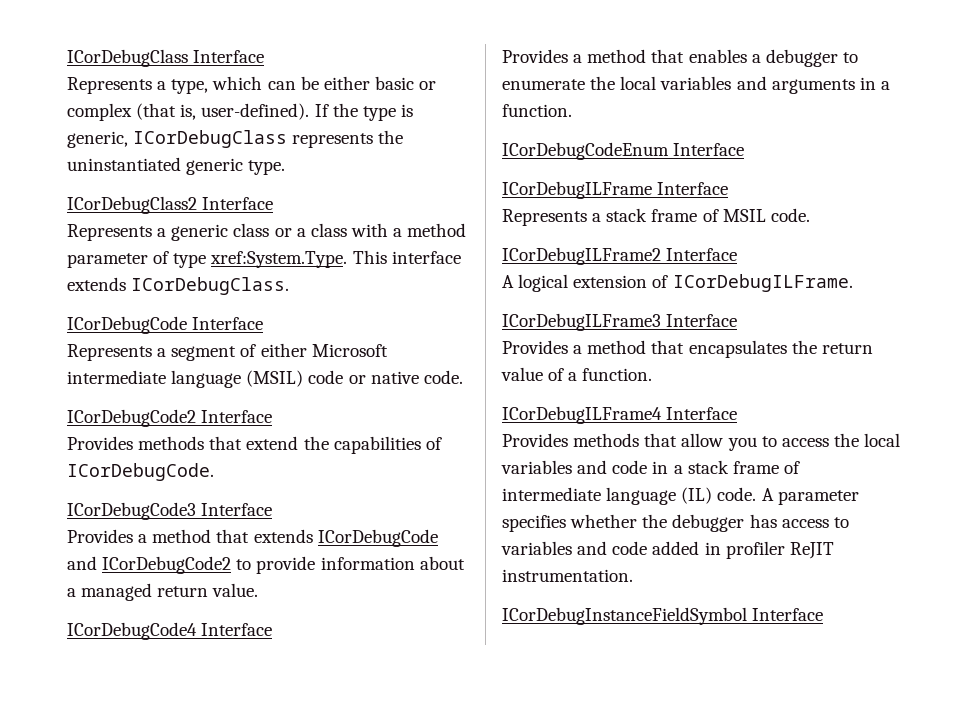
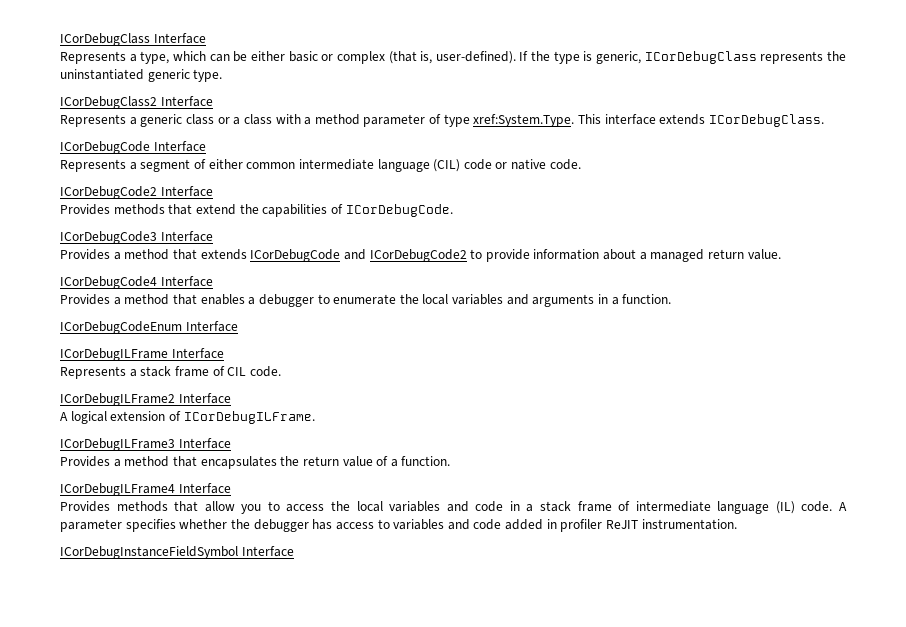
- Represents a segment of either Microsoft intermediate language (MSIL) code or native code.
+ Represents a segment of either common intermediate language (CIL) code or native code.
- Represents a stack frame of MSIL code.
+ Represents a stack frame of CIL code.

